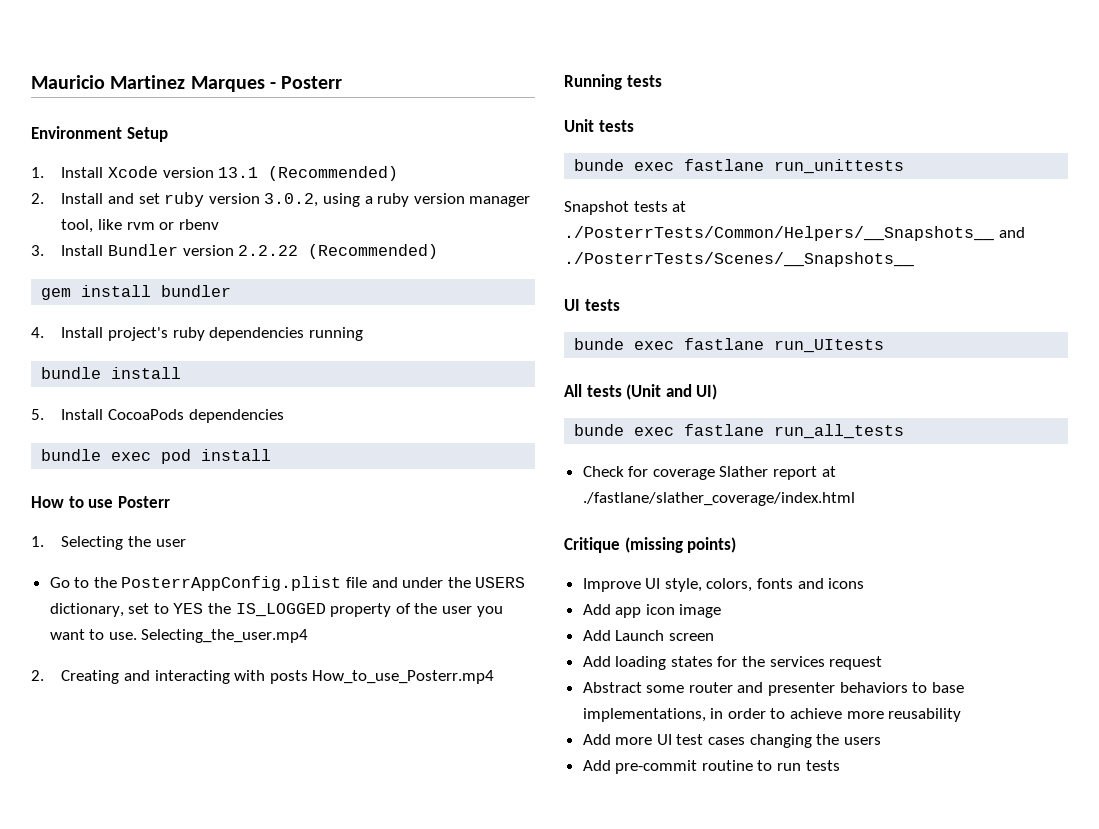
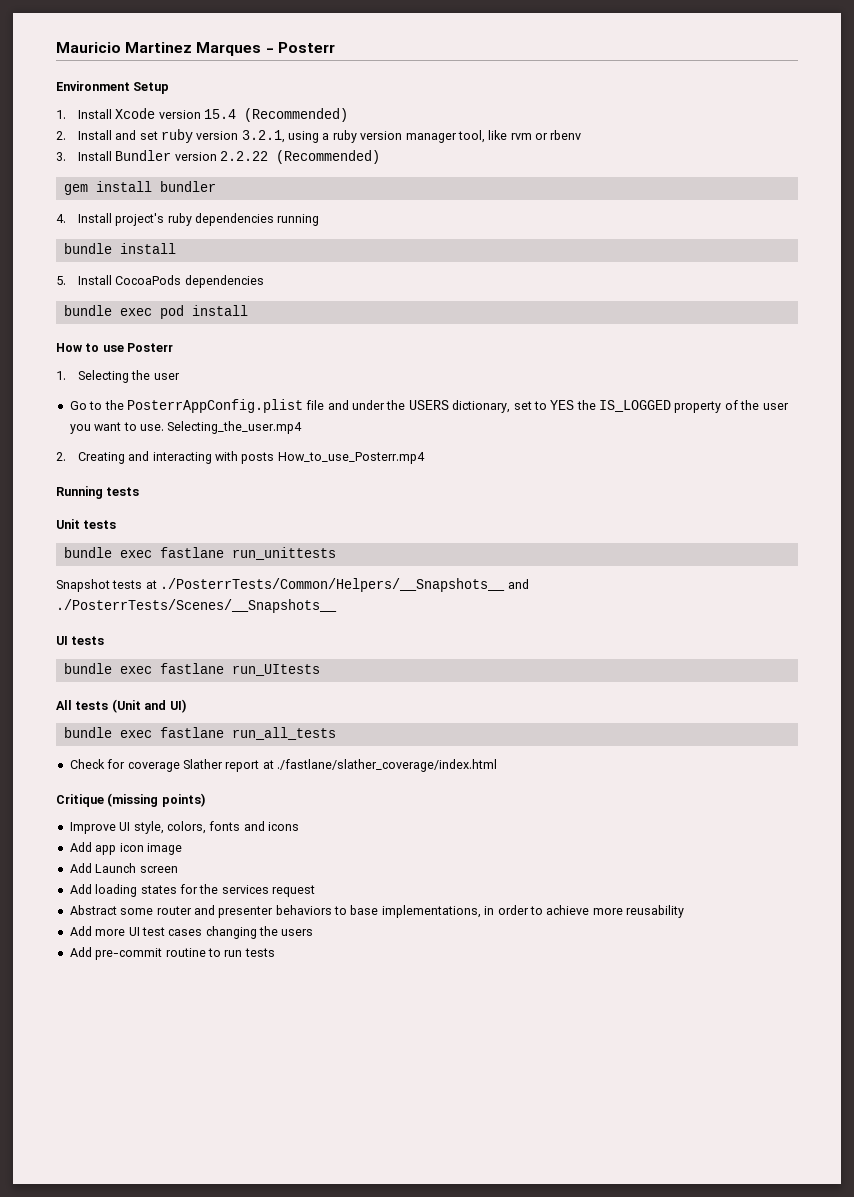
- 1. Install Xcode version 13.1 (Recommended)
+ 1. Install Xcode version 15.4 (Recommended)
- 2. Install and set ruby version 3.0.2, using a ruby version manager tool, like rvm or rbenv
+ 2. Install and set ruby version 3.2.1, using a ruby version manager tool, like rvm or rbenv
- bunde exec fastlane run_unittests
+ bundle exec fastlane run_unittests
- bunde exec fastlane run_UItests
+ bundle exec fastlane run_UItests
- bunde exec fastlane run_all_tests
+ bundle exec fastlane run_all_tests

